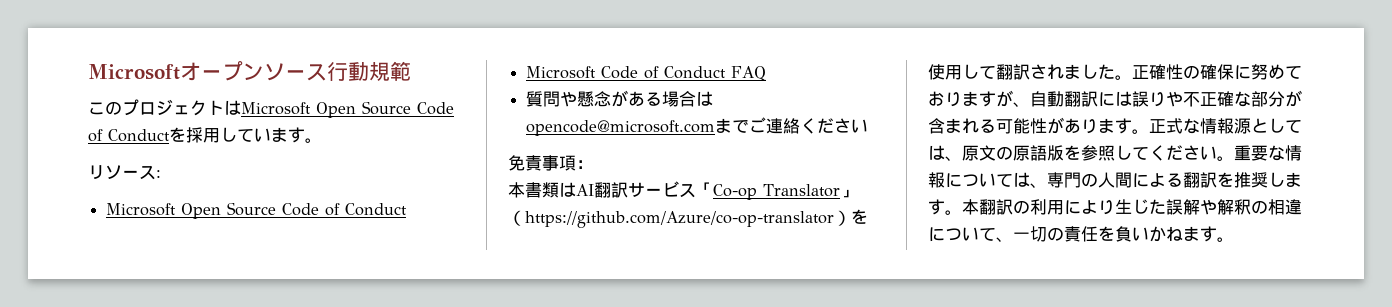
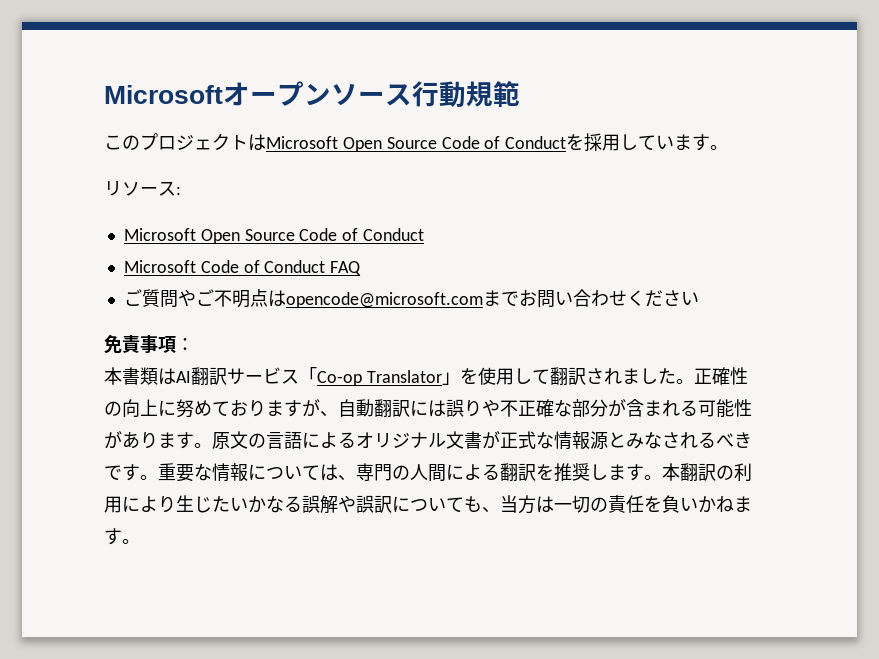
- 質問や懸念がある場合はopencode@microsoft.comまでご連絡ください
+ ご質問やご不明点はopencode@microsoft.comまでお問い合わせください
- 本書類はAI翻訳サービス「Co-op Translator」（https://github.com/Azure/co-op-translator）を使用して翻訳されました。
+ 本書類はAI翻訳サービス「Co-op Translator」を使用して翻訳されました。
- 正確性の確保に努めておりますが、自動翻訳には誤りや不正確な部分が含まれる可能性があります。
+ 正確性の向上に努めておりますが、自動翻訳には誤りや不正確な部分が含まれる可能性があります。
- 正式な情報源としては、原文の原語版を参照してください。
+ 原文の言語によるオリジナル文書が正式な情報源とみなされるべきです。
- 本翻訳の利用により生じた誤解や解釈の相違について、一切の責任を負いかねます。
+ 本翻訳の利用により生じたいかなる誤解や誤訳についても、当方は一切の責任を負いかねます。

